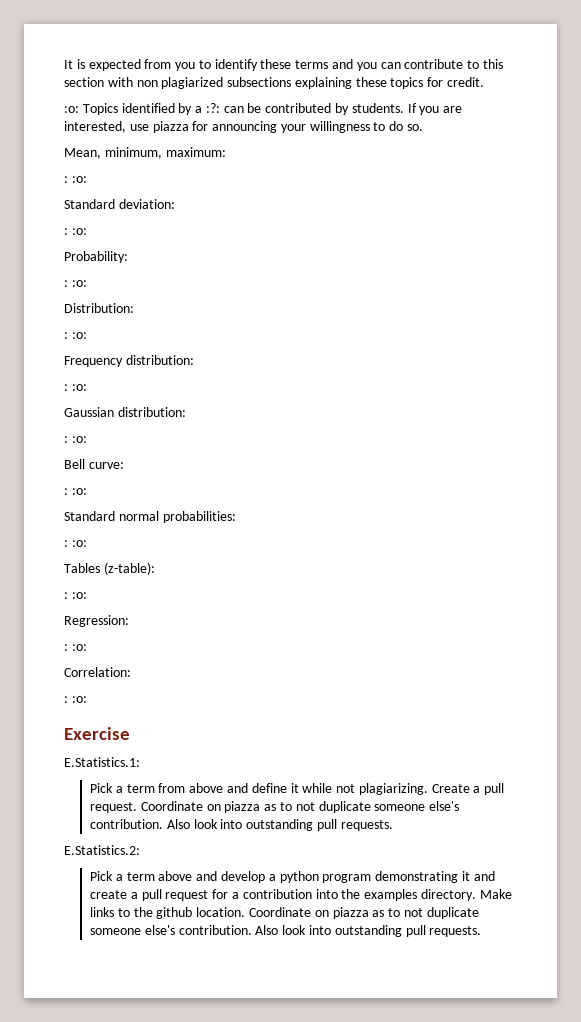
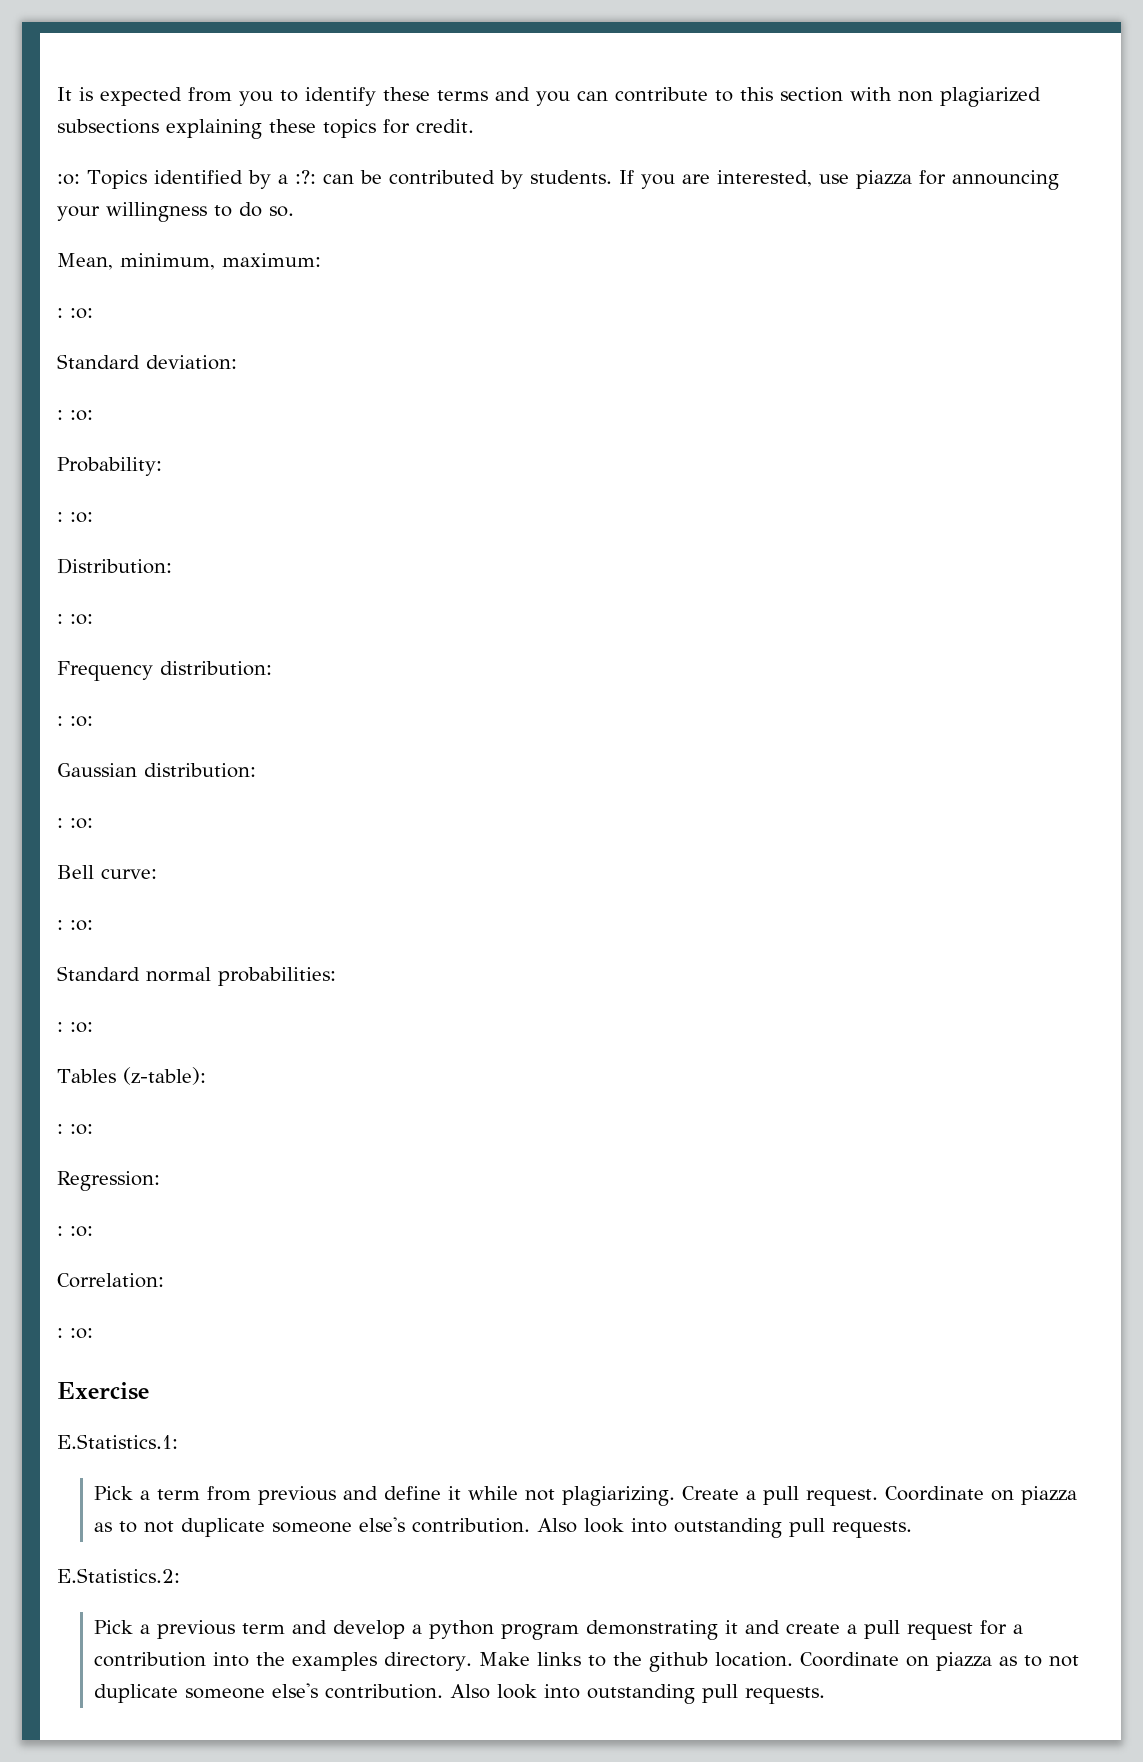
- Pick a term from above and define it while not plagiarizing.
+ Pick a term from previous and define it while not plagiarizing.
- Pick a term above and develop a python program demonstrating it and create a pull request for a contribution into the examples directory.
+ Pick a previous term and develop a python program demonstrating it and create a pull request for a contribution into the examples directory.

